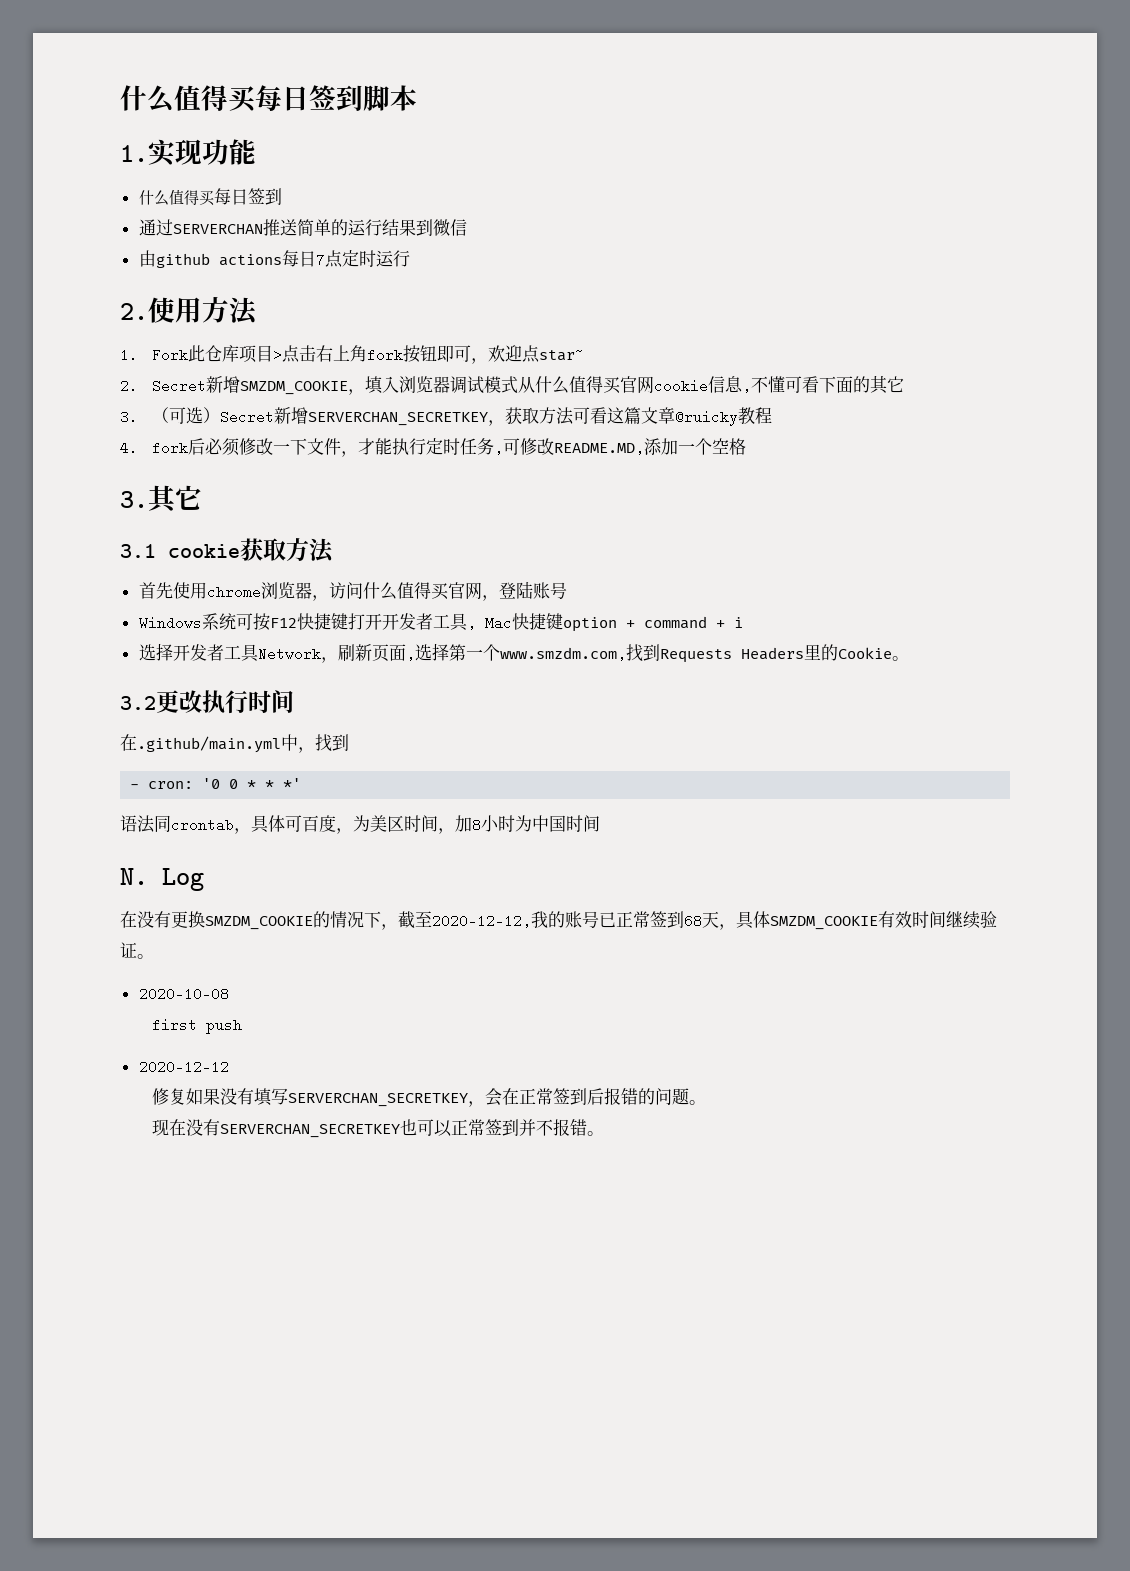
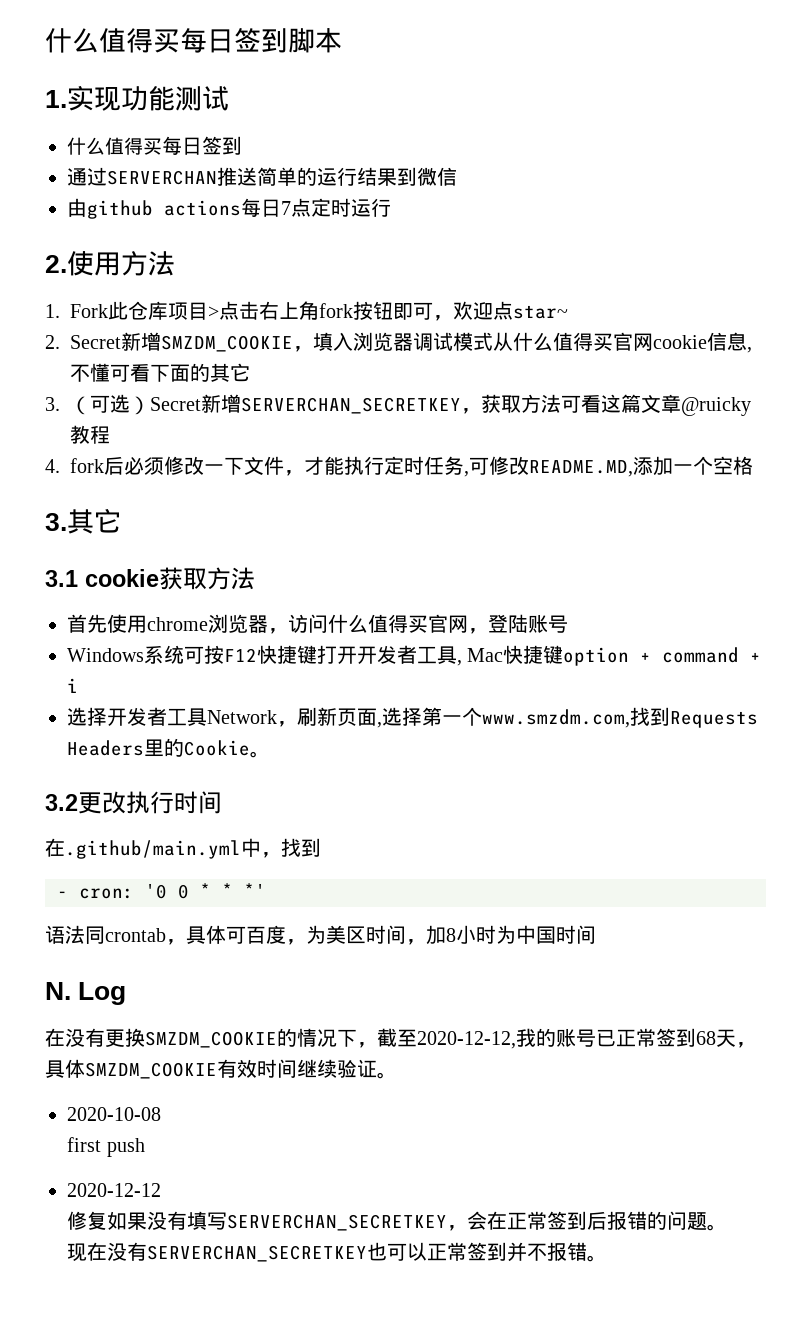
- 1.实现功能
+ 1.实现功能测试

